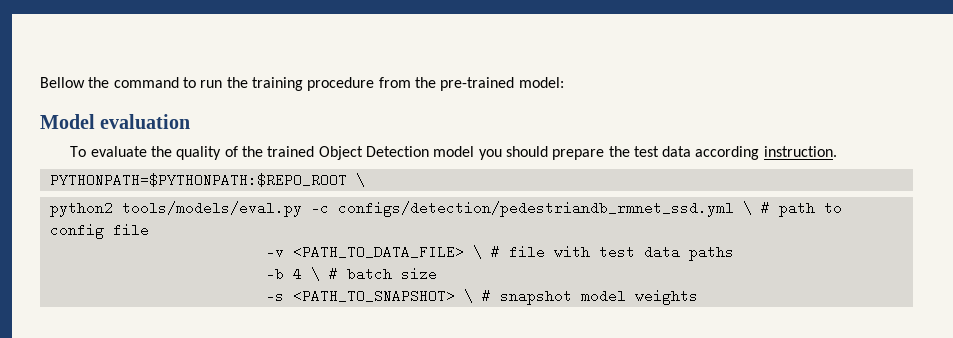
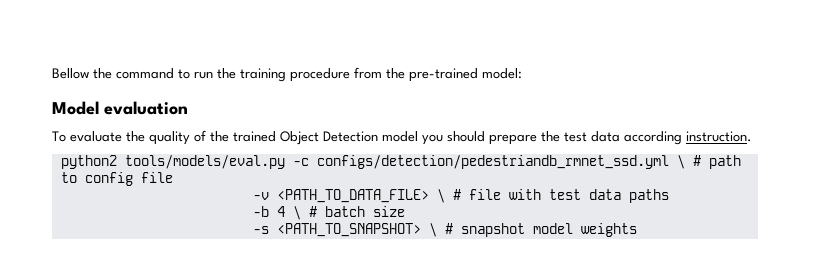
- PYTHONPATH=$PYTHONPATH:$REPO_ROOT \

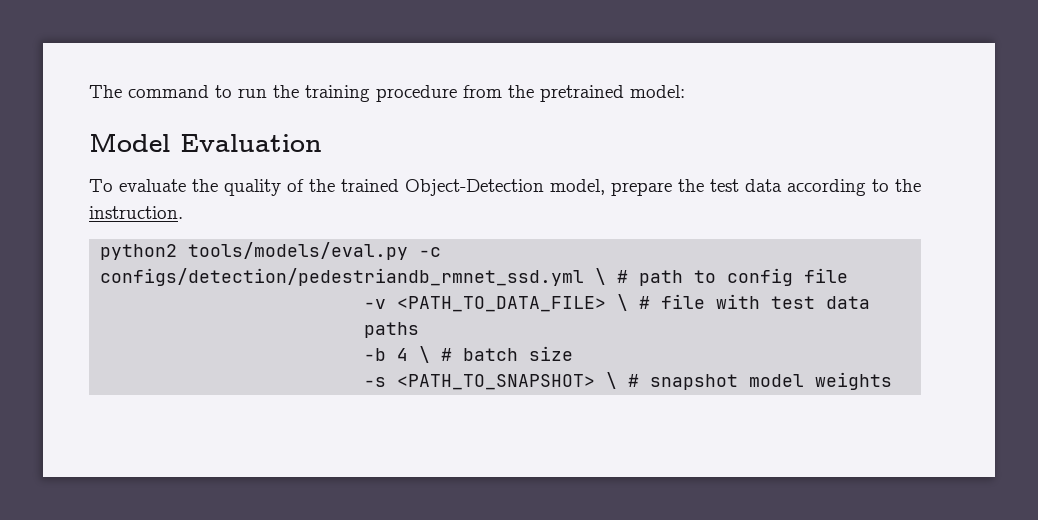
- Bellow the command to run the training procedure from the pre-trained model:
+ The command to run the training procedure from the pretrained model:
- Model evaluation
+ Model Evaluation
- To evaluate the quality of the trained Object Detection model you should prepare the test data according instruction.
+ To evaluate the quality of the trained Object-Detection model, prepare the test data according to the instruction.

